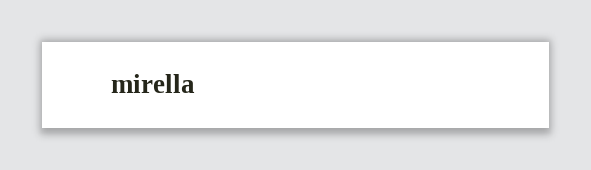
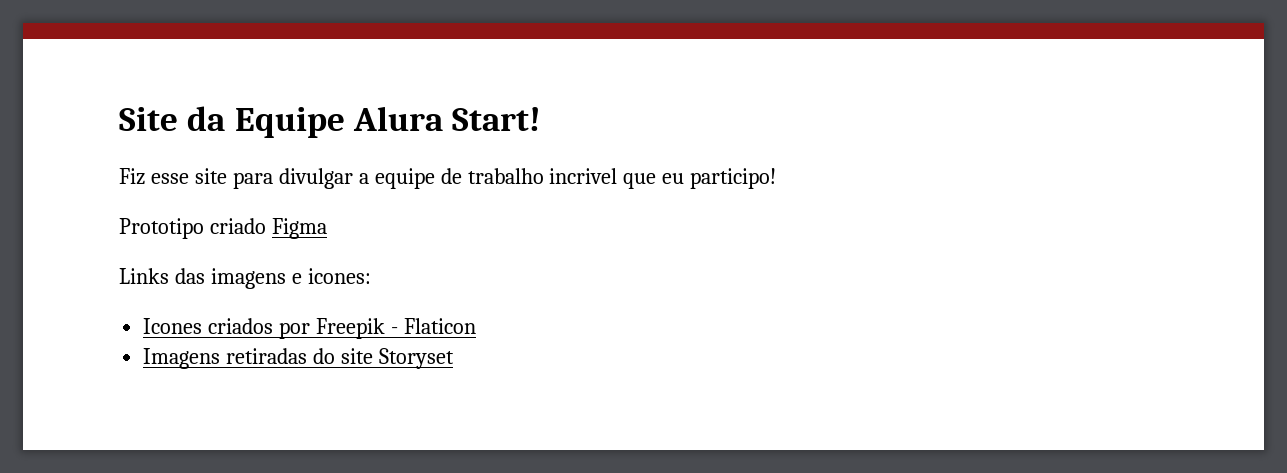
- mirella
+ Site da Equipe Alura Start!
+ Fiz esse site para divulgar a equipe de trabalho incrivel que eu participo!
+ Prototipo criado Figma
+ Links das imagens e icones:
+ Icones criados por Freepik - Flaticon
+ Imagens retiradas do site Storyset

